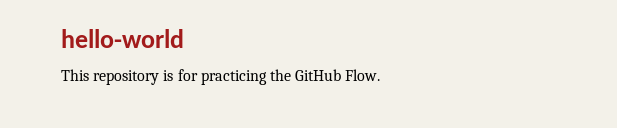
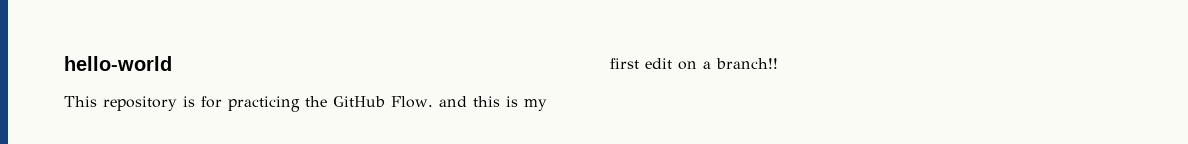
- This repository is for practicing the GitHub Flow.
+ This repository is for practicing the GitHub Flow. and this is my first edit on a branch!!

